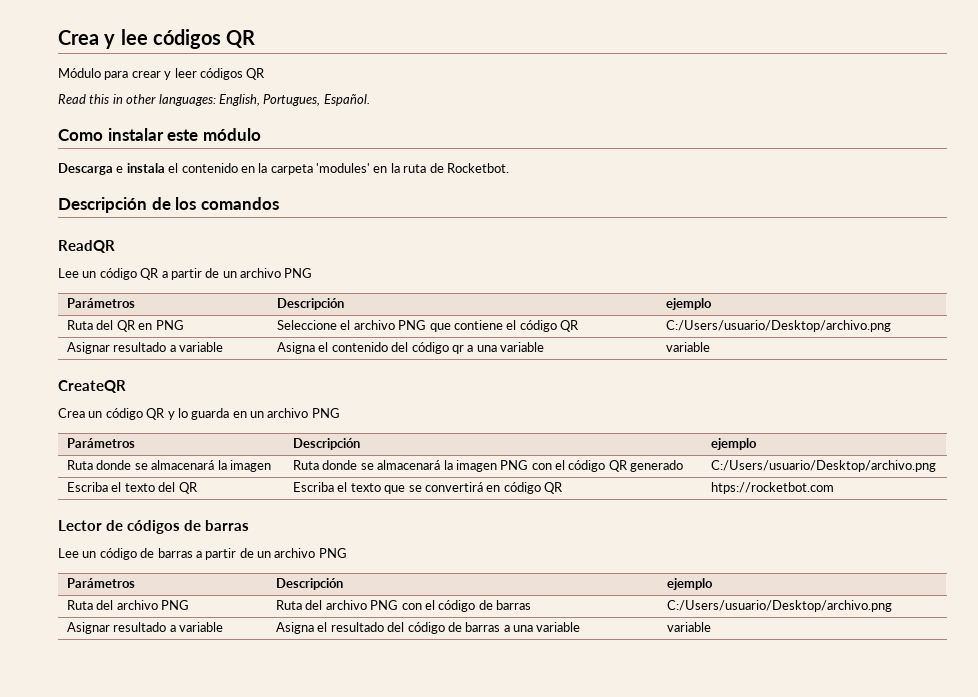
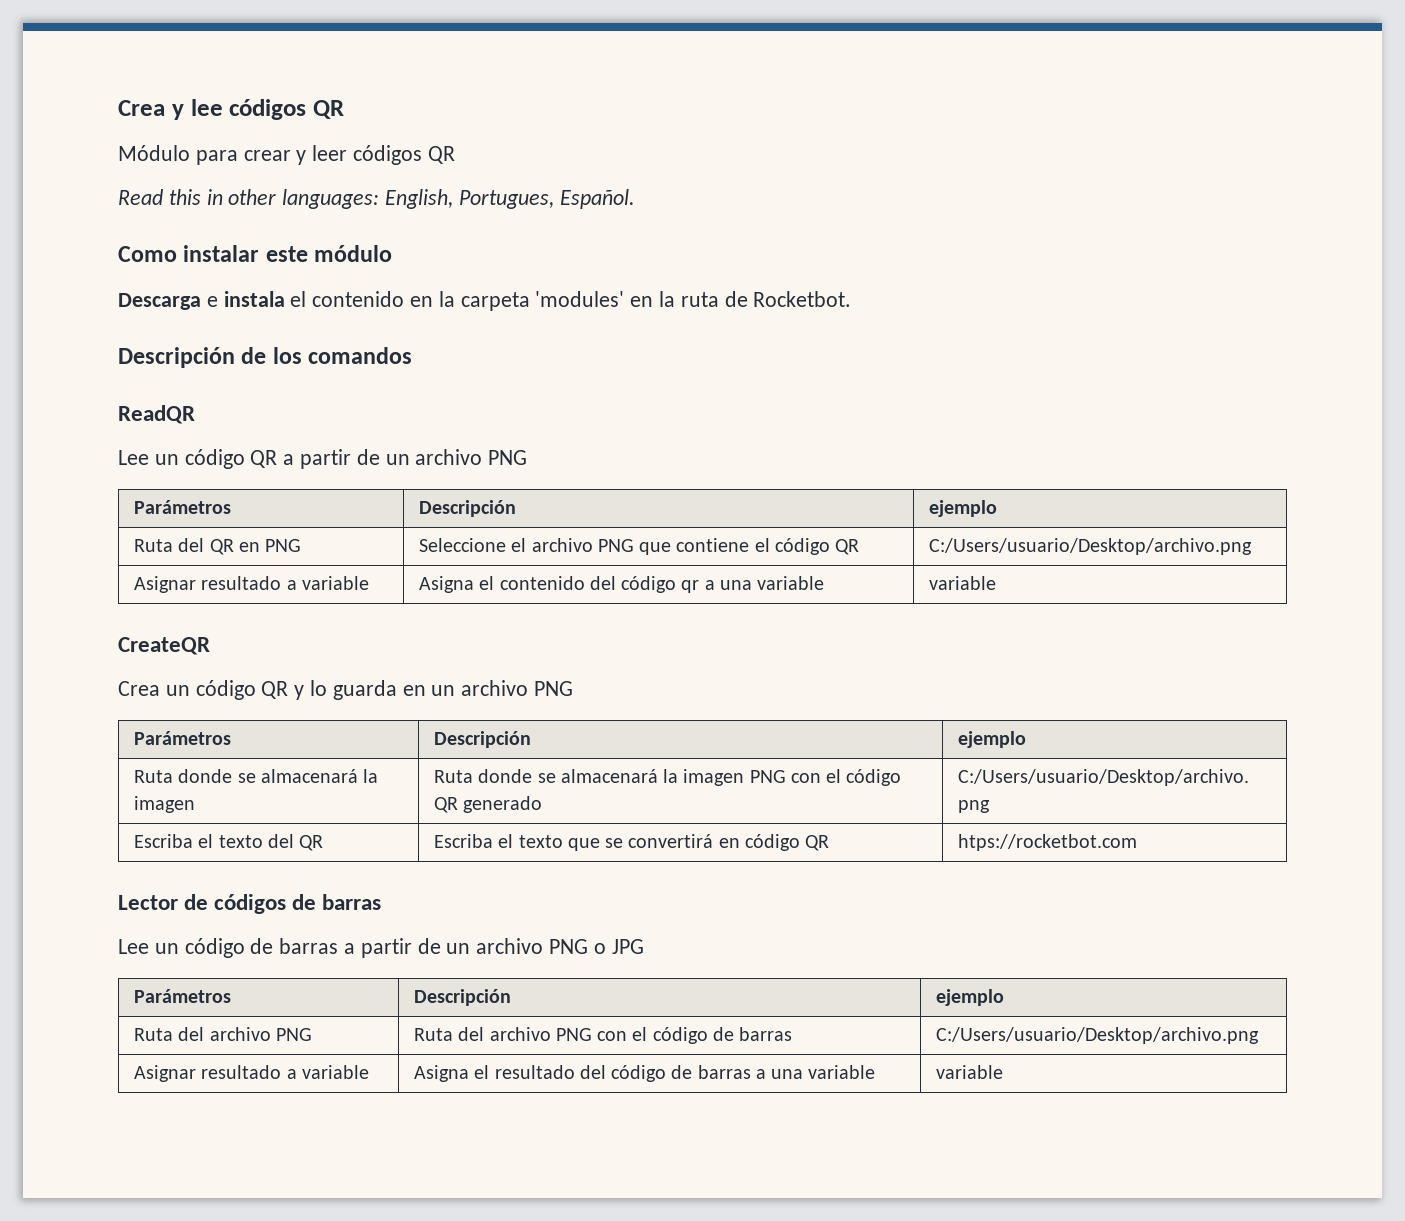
- Lee un código de barras a partir de un archivo PNG
+ Lee un código de barras a partir de un archivo PNG o JPG

